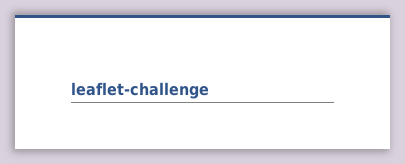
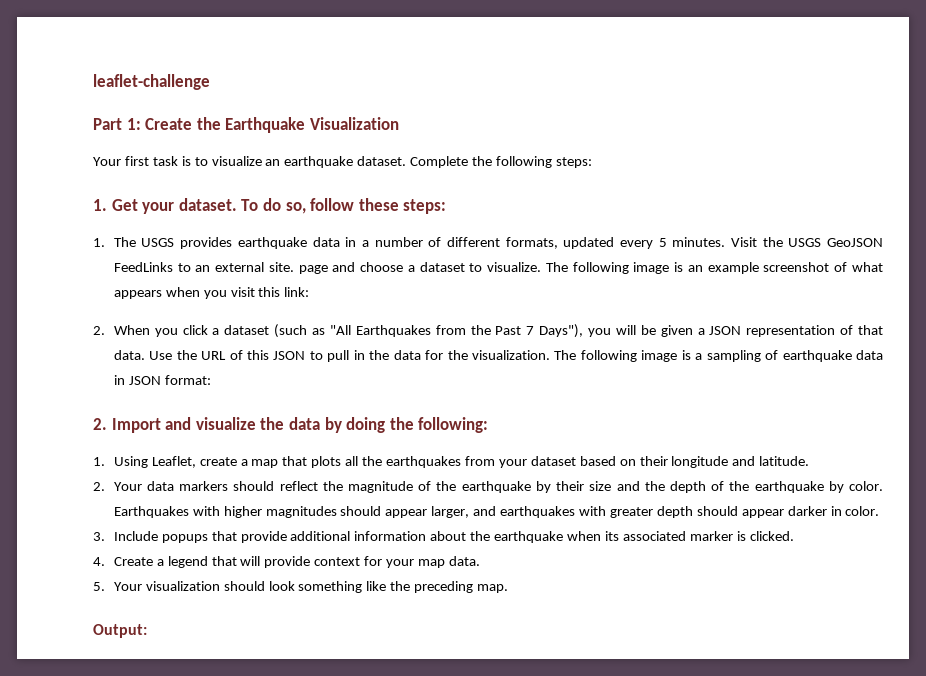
+ Part 1: Create the Earthquake Visualization
+ Your first task is to visualize an earthquake dataset. Complete the following steps:
+ 1. Get your dataset. To do so, follow these steps:
+ 1. The USGS provides earthquake data in a number of different formats, updated every 5 minutes. Visit the USGS GeoJSON FeedLinks to an external site. page and choose a dataset to visualize. The following image is an example screenshot of what appears when you visit this link:
+ 2. When you click a dataset (such as "All Earthquakes from the Past 7 Days"), you will be given a JSON representation of that data. Use the URL of this JSON to pull in the data for the visualization. The following image is a sampling of earthquake data in JSON format:
+ 2. Import and visualize the data by doing the following:
+ 1. Using Leaflet, create a map that plots all the earthquakes from your dataset based on their longitude and latitude.
+ 2. Your data markers should reflect the magnitude of the earthquake by their size and the depth of the earthquake by color. Earthquakes with higher magnitudes should appear larger, and earthquakes with greater depth should appear darker in color.
+ 3. Include popups that provide additional information about the earthquake when its associated marker is clicked.
+ 4. Create a legend that will provide context for your map data.
+ 5. Your visualization should look something like the preceding map.
+ Output:

